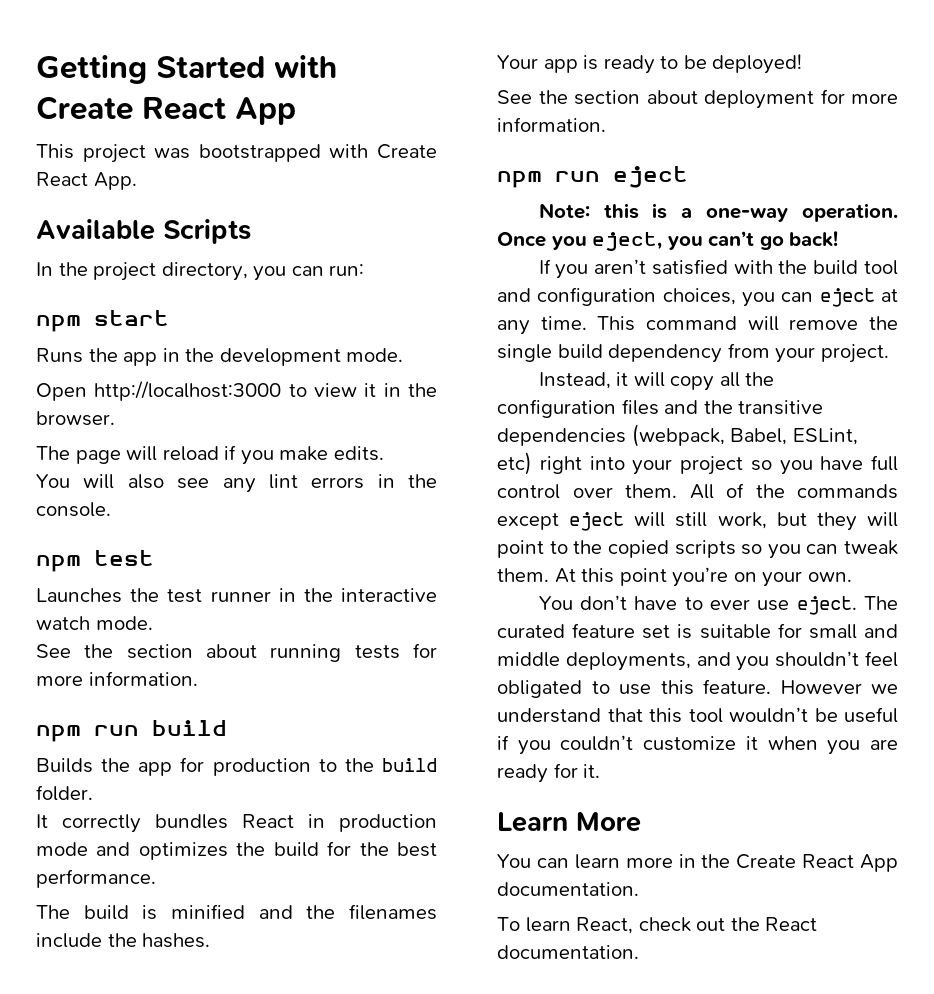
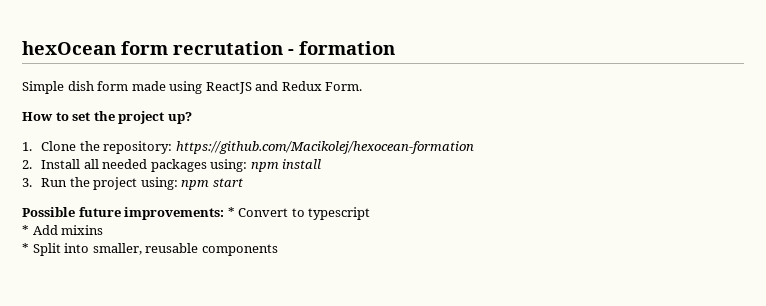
- Getting Started with Create React App
- This project was bootstrapped with Create React App.
- Available Scripts
- In the project directory, you can run:
- npm start
- Runs the app in the development mode.
- Open http://localhost:3000 to view it in the browser.
- The page will reload if you make edits.
- You will also see any lint errors in the console.
- npm test
- Launches the test runner in the interactive watch mode.
- See the section about running tests for more information.
- npm run build
- Builds the app for production to the build folder.
- It correctly bundles React in production mode and optimizes the build for the best performance.
- The build is minified and the filenames include the hashes.
- Your app is ready to be deployed!
- See the section about deployment for more information.
- npm run eject
- Note: this is a one-way operation. Once you eject, you can’t go back!
- If you aren’t satisfied with the build tool and configuration choices, you can eject at any time. This command will remove the single build dependency from your project.
- Instead, it will copy all the configuration files and the transitive dependencies (webpack, Babel, ESLint, etc) right into your project so you have full control over them. All of the commands except eject will still work, but they will point to the copied scripts so you can tweak them. At this point you’re on your own.
- You don’t have to ever use eject. The curated feature set is suitable for small and middle deployments, and you shouldn’t feel obligated to use this feature. However we understand that this tool wouldn’t be useful if you couldn’t customize it when you are ready for it.
- Learn More
- You can learn more in the Create React App documentation.
- To learn React, check out the React documentation.
+ hexOcean form recrutation - formation
+ Simple dish form made using ReactJS and Redux Form.
+ How to set the project up?
+ 1. Clone the repository: https://github.com/Macikolej/hexocean-formation
+ 2. Install all needed packages using: npm install
+ 3. Run the project using: npm start
+ Possible future improvements: * Convert to typescript
+ * Add mixins
+ * Split into smaller, reusable components

